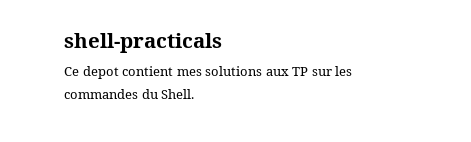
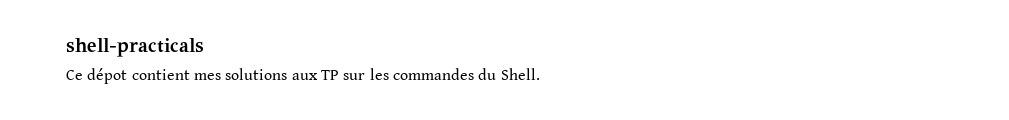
- Ce depot contient mes solutions aux TP sur les commandes du Shell.
+ Ce dépot contient mes solutions aux TP sur les commandes du Shell.

